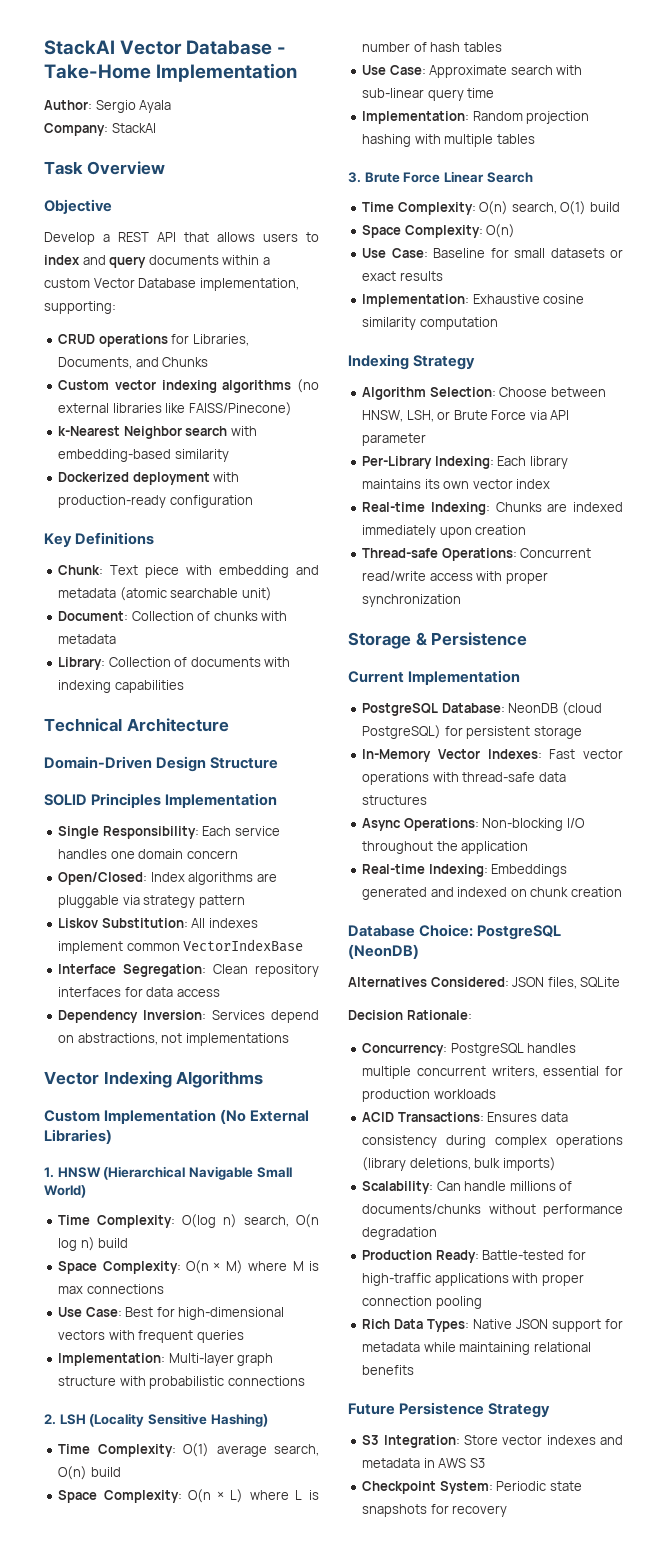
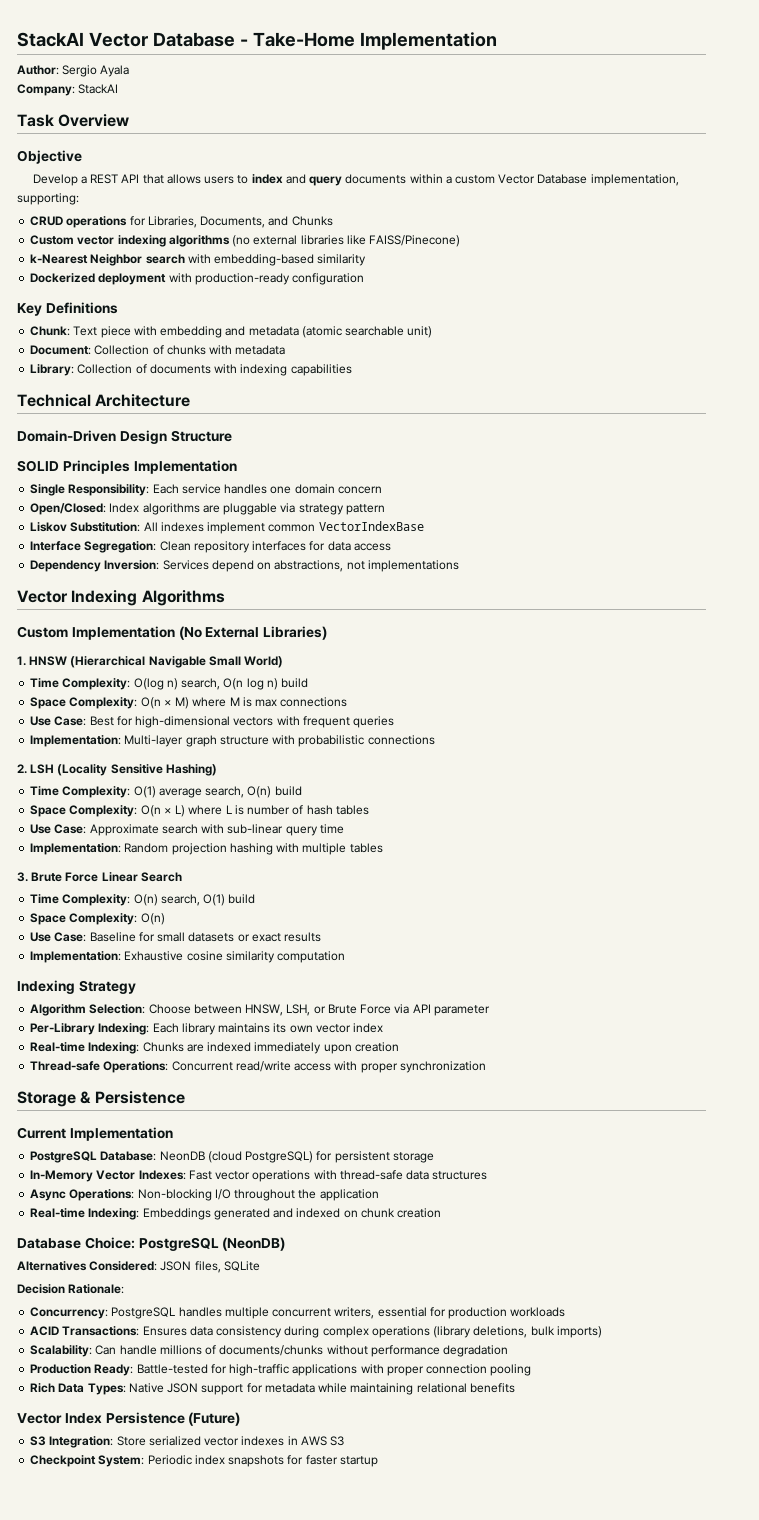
- Future Persistence Strategy
+ Vector Index Persistence (Future)
- S3 Integration: Store vector indexes and metadata in AWS S3
+ S3 Integration: Store serialized vector indexes in AWS S3
- Checkpoint System: Periodic state snapshots for recovery
+ Checkpoint System: Periodic index snapshots for faster startup

